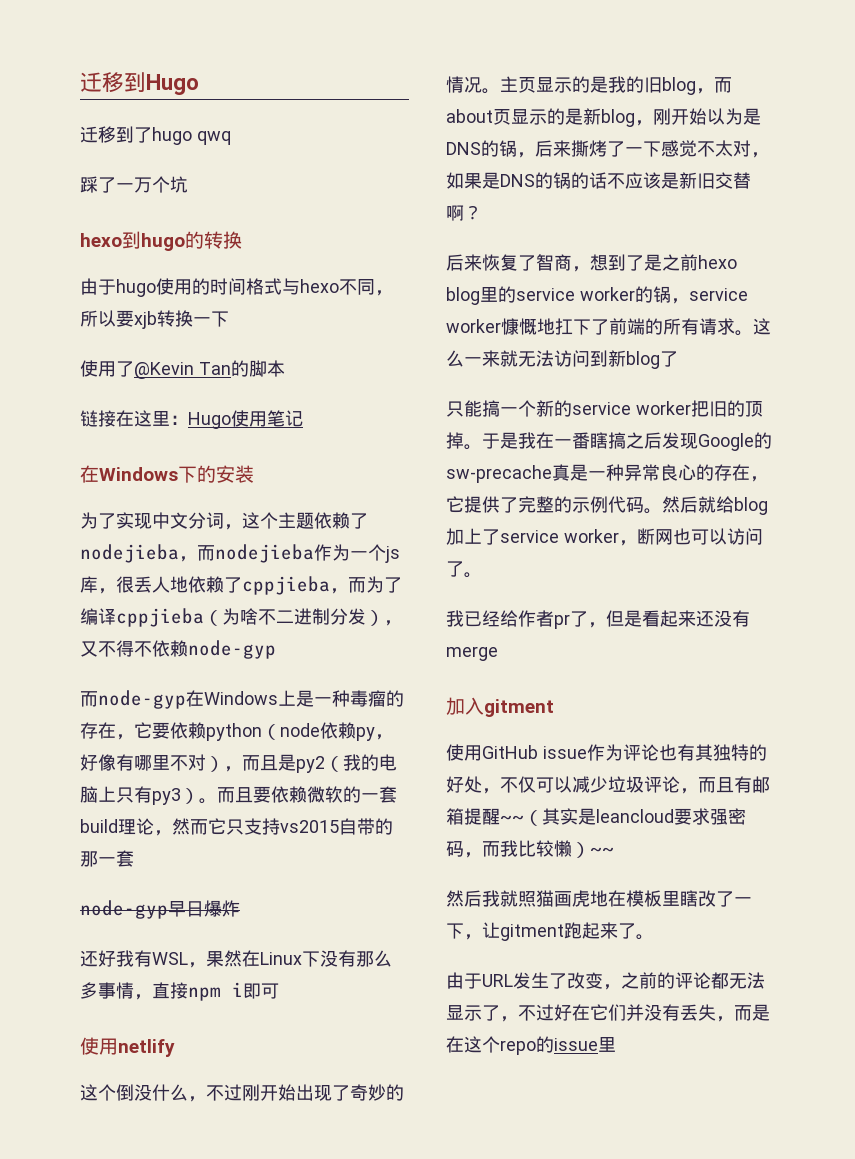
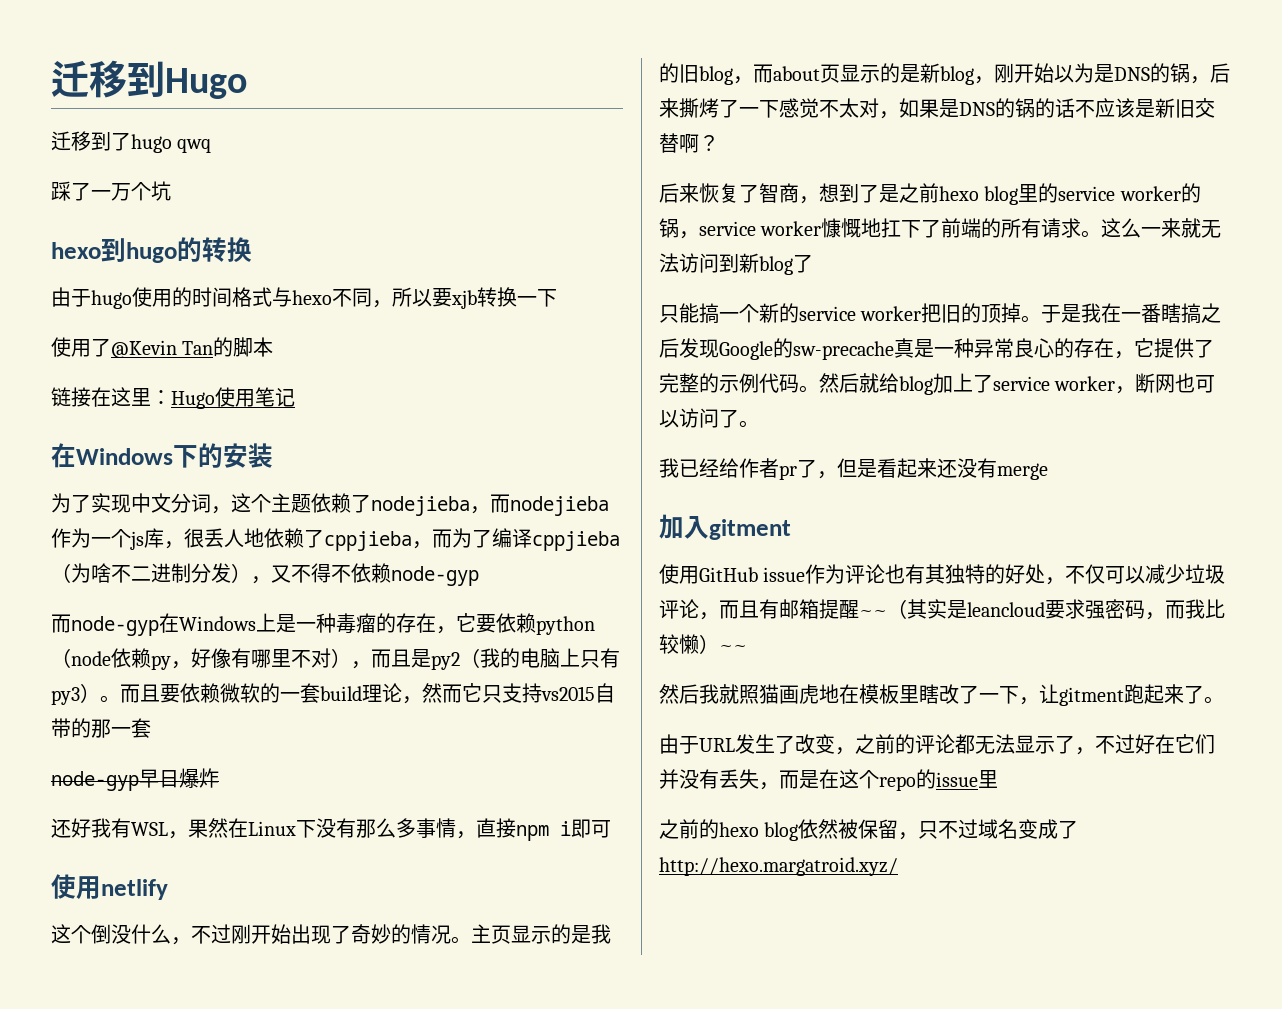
+ 之前的hexo blog依然被保留，只不过域名变成了http://hexo.margatroid.xyz/

